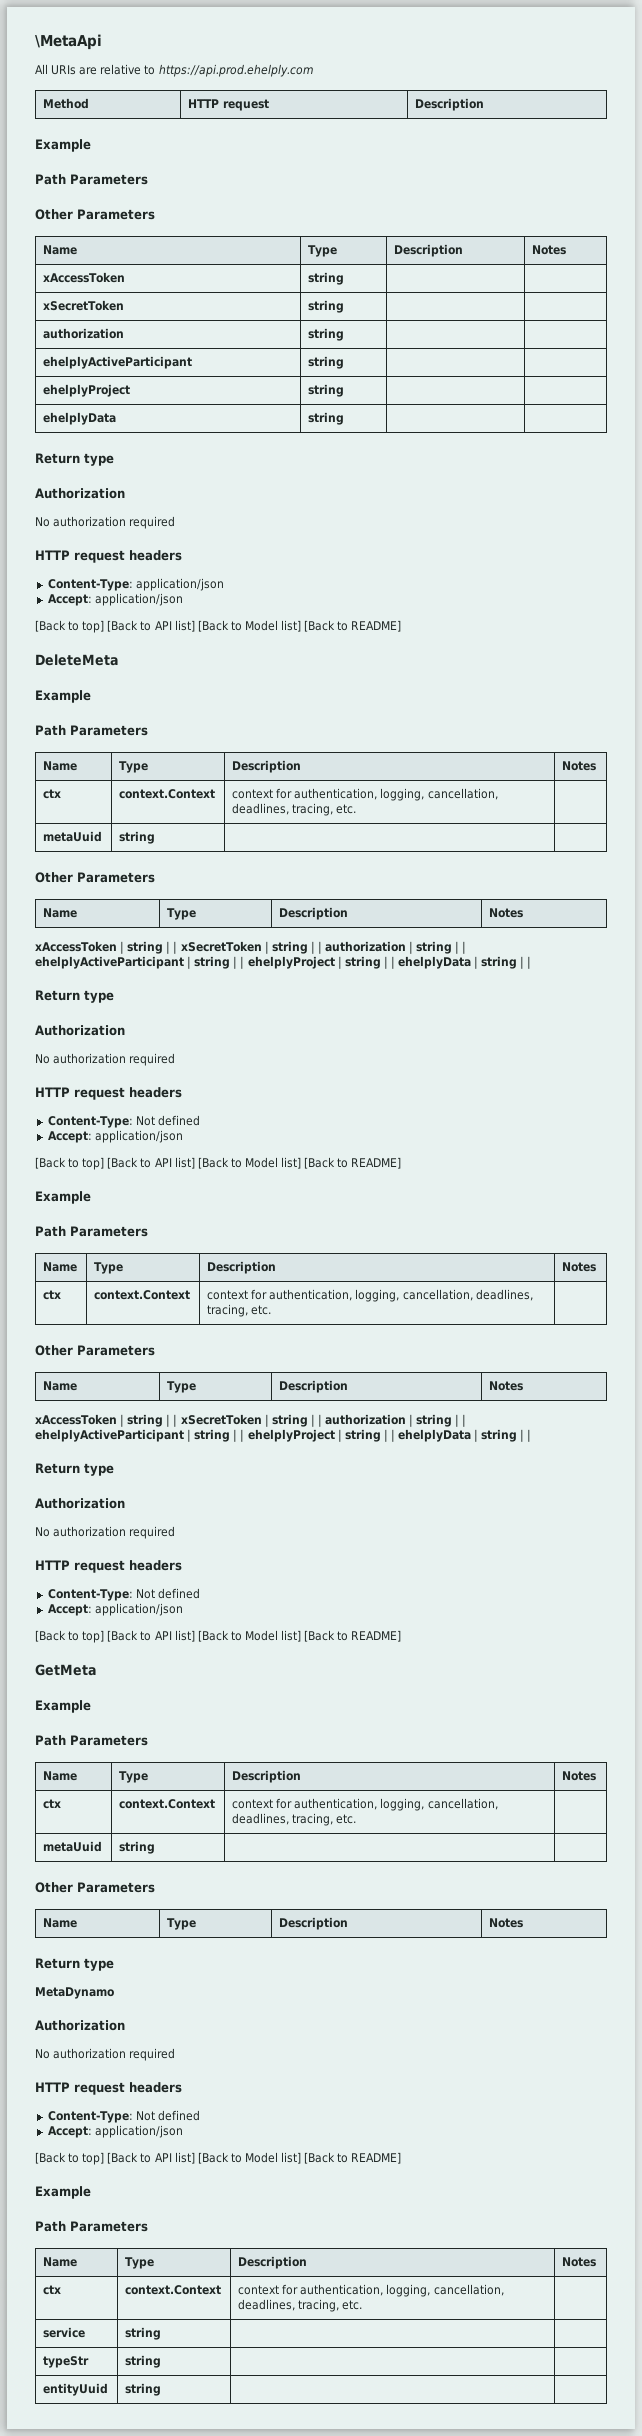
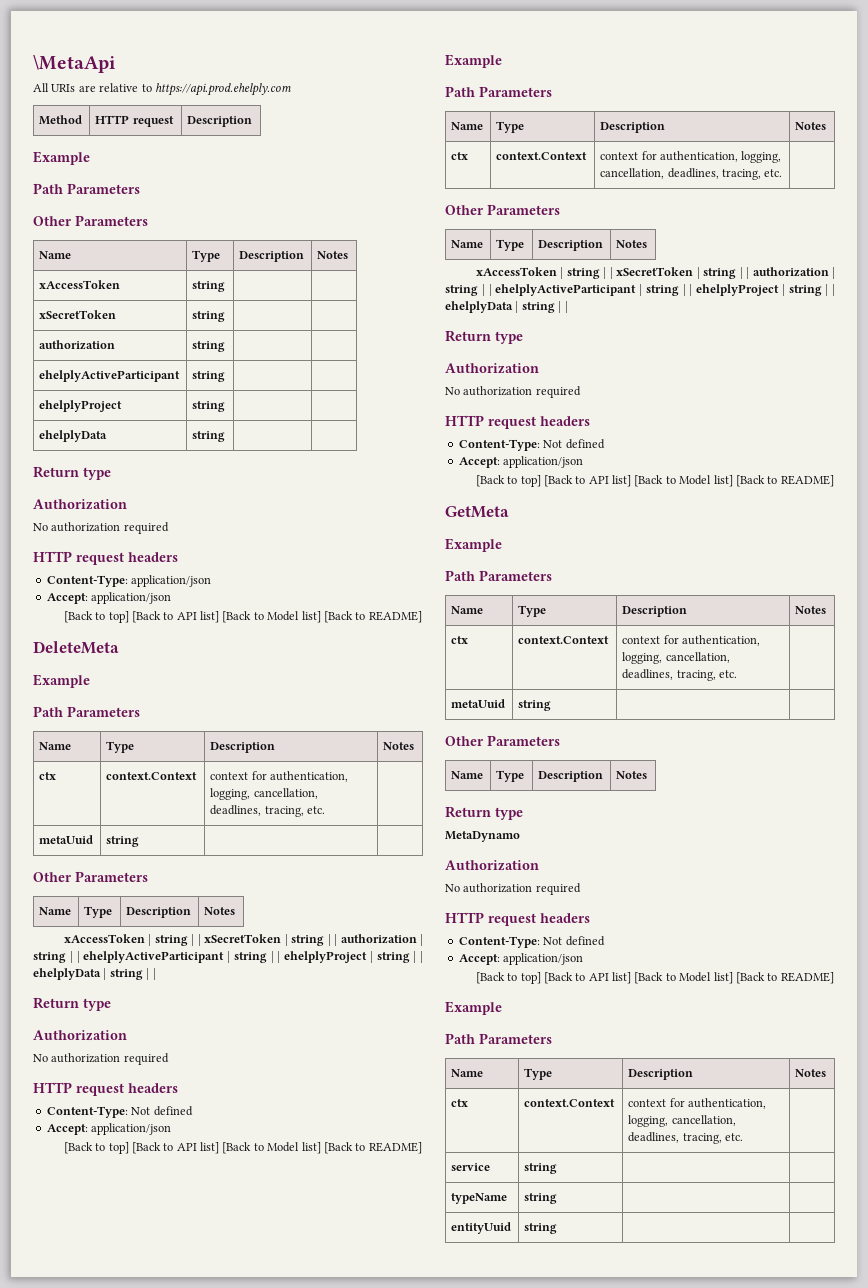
- typeStr | string | |
+ typeName | string | |

